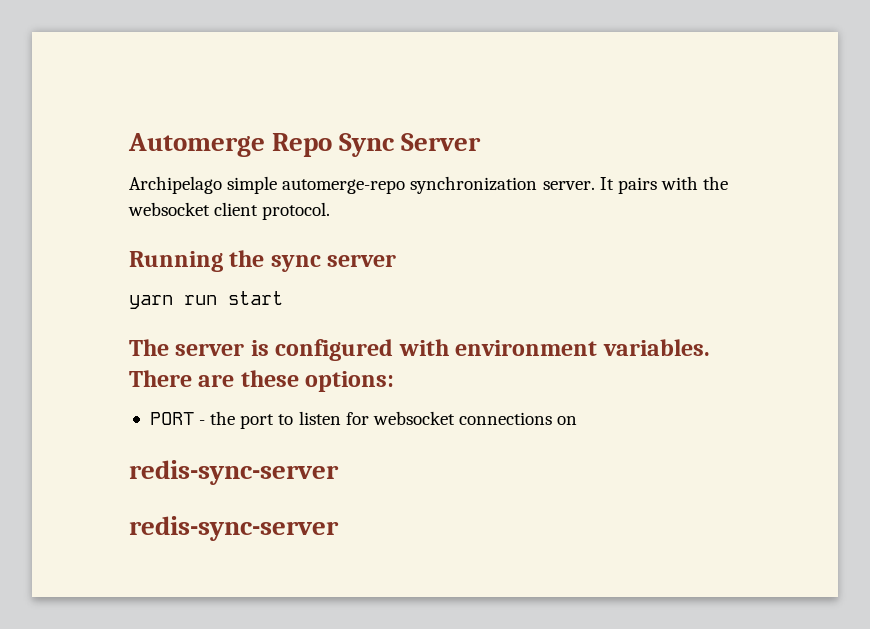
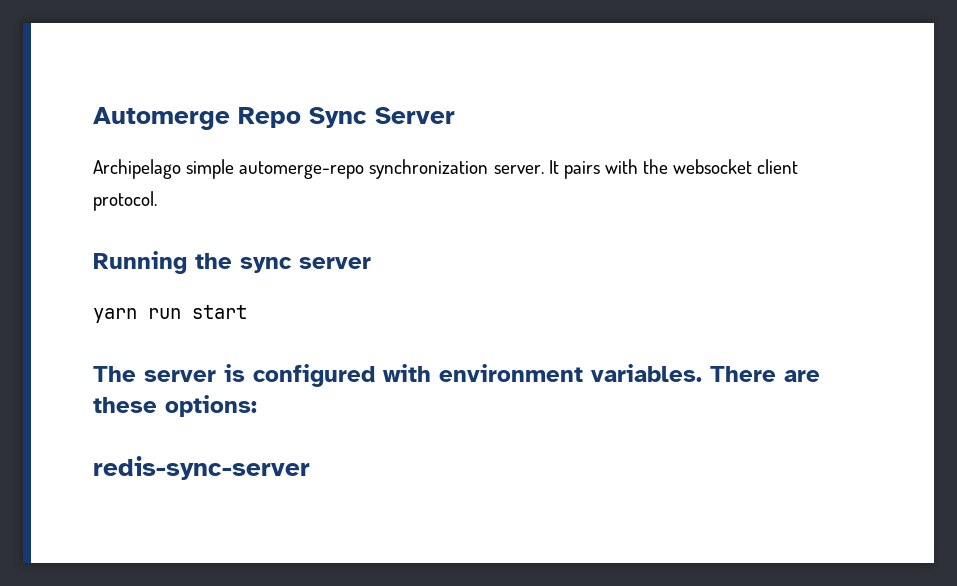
- PORT - the port to listen for websocket connections on
- redis-sync-server

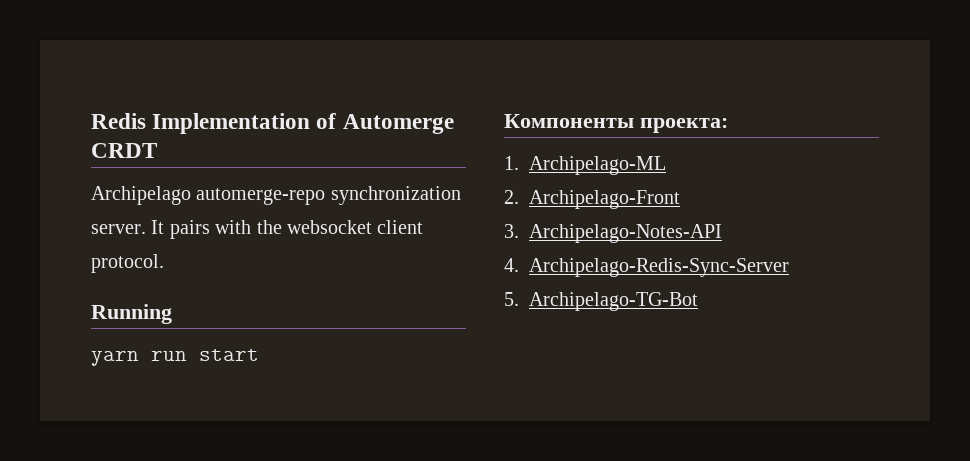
- Automerge Repo Sync Server
+ Redis Implementation of Automerge CRDT
- Archipelago simple automerge-repo synchronization server.
+ Archipelago automerge-repo synchronization server.
- Running the sync server
+ Running
- The server is configured with environment variables. There are these options:
- redis-sync-server
+ Компоненты проекта:
+ 1. Archipelago-ML
+ 2. Archipelago-Front
+ 3. Archipelago-Notes-API
+ 4. Archipelago-Redis-Sync-Server
+ 5. Archipelago-TG-Bot

